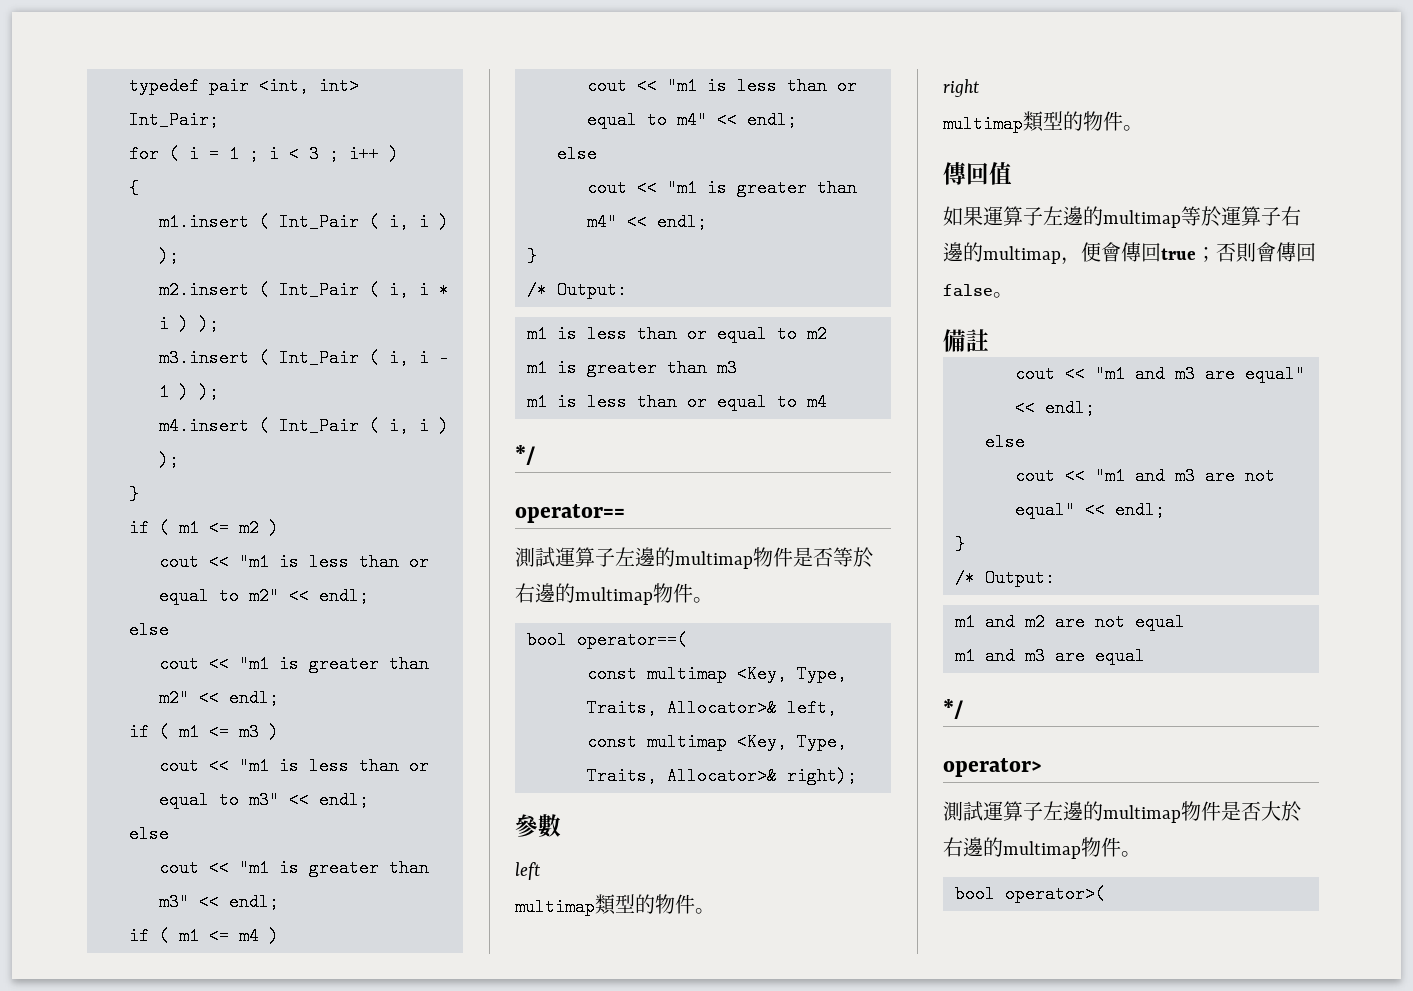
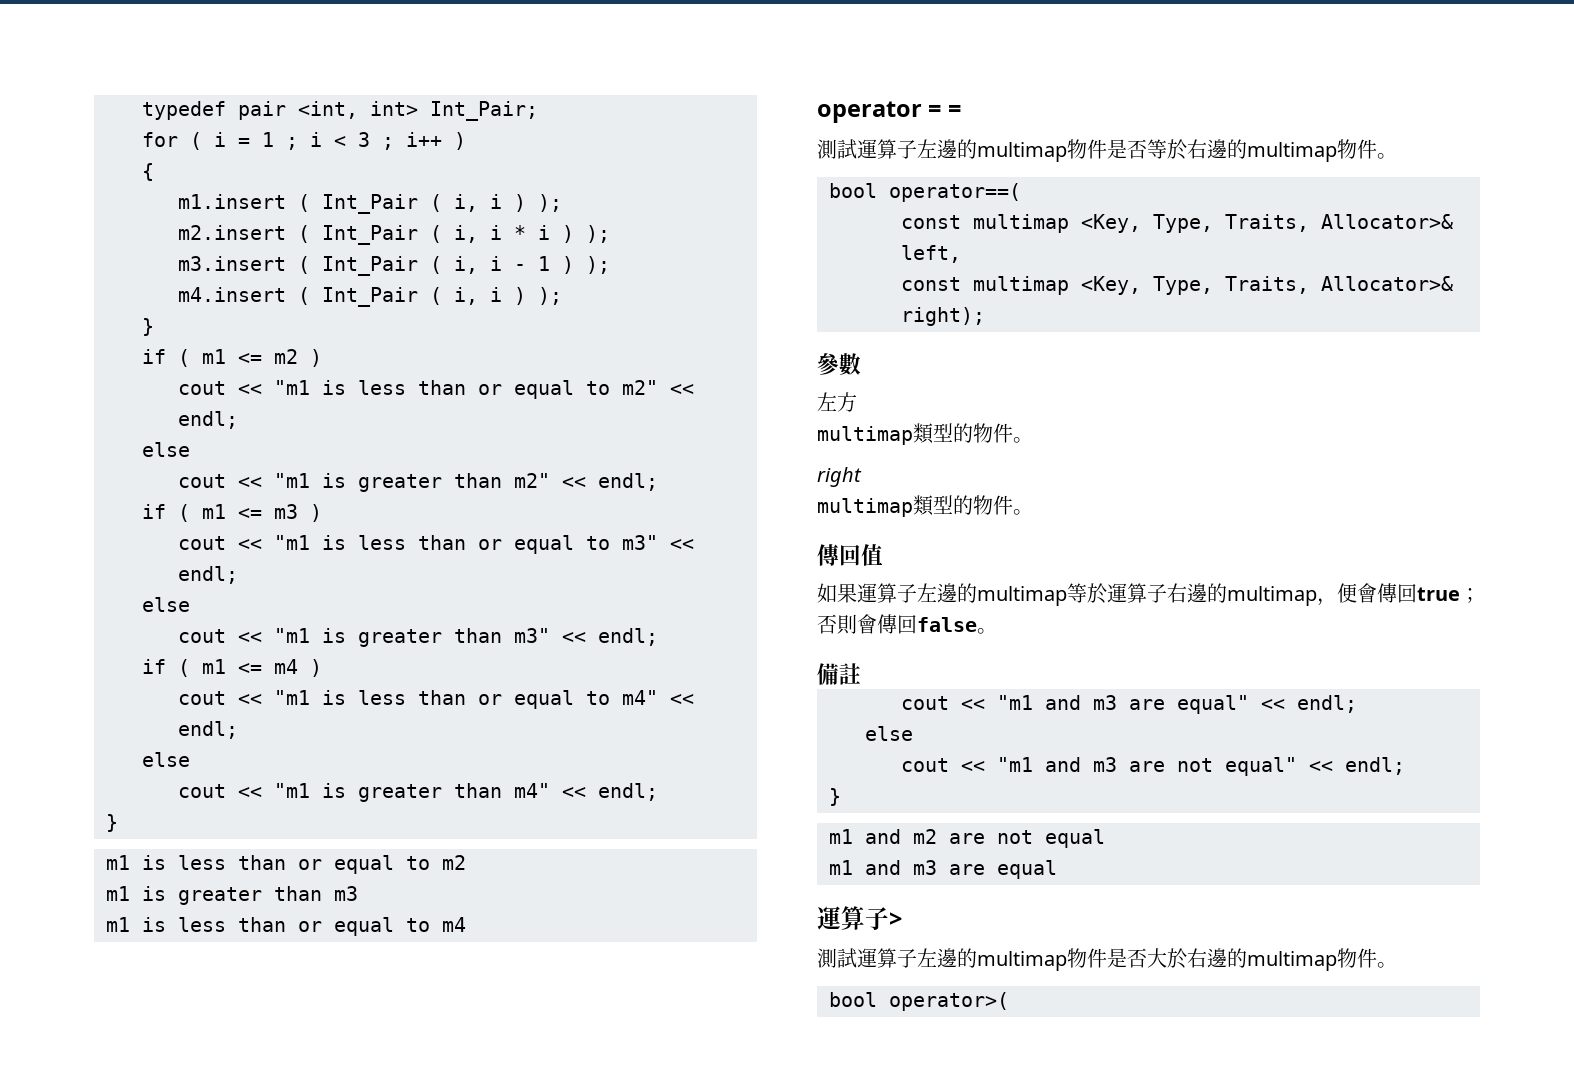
  cout << "m1 is greater than m4" << endl;
  }
- /* Output:
  m1 is less than or equal to m4
- */
- operator==
+ operator = =
- left
+ 左方
  cout << "m1 and m3 are not equal" << endl;
  }
- /* Output:
  m1 and m3 are equal
- */
- operator>
+ 運算子>

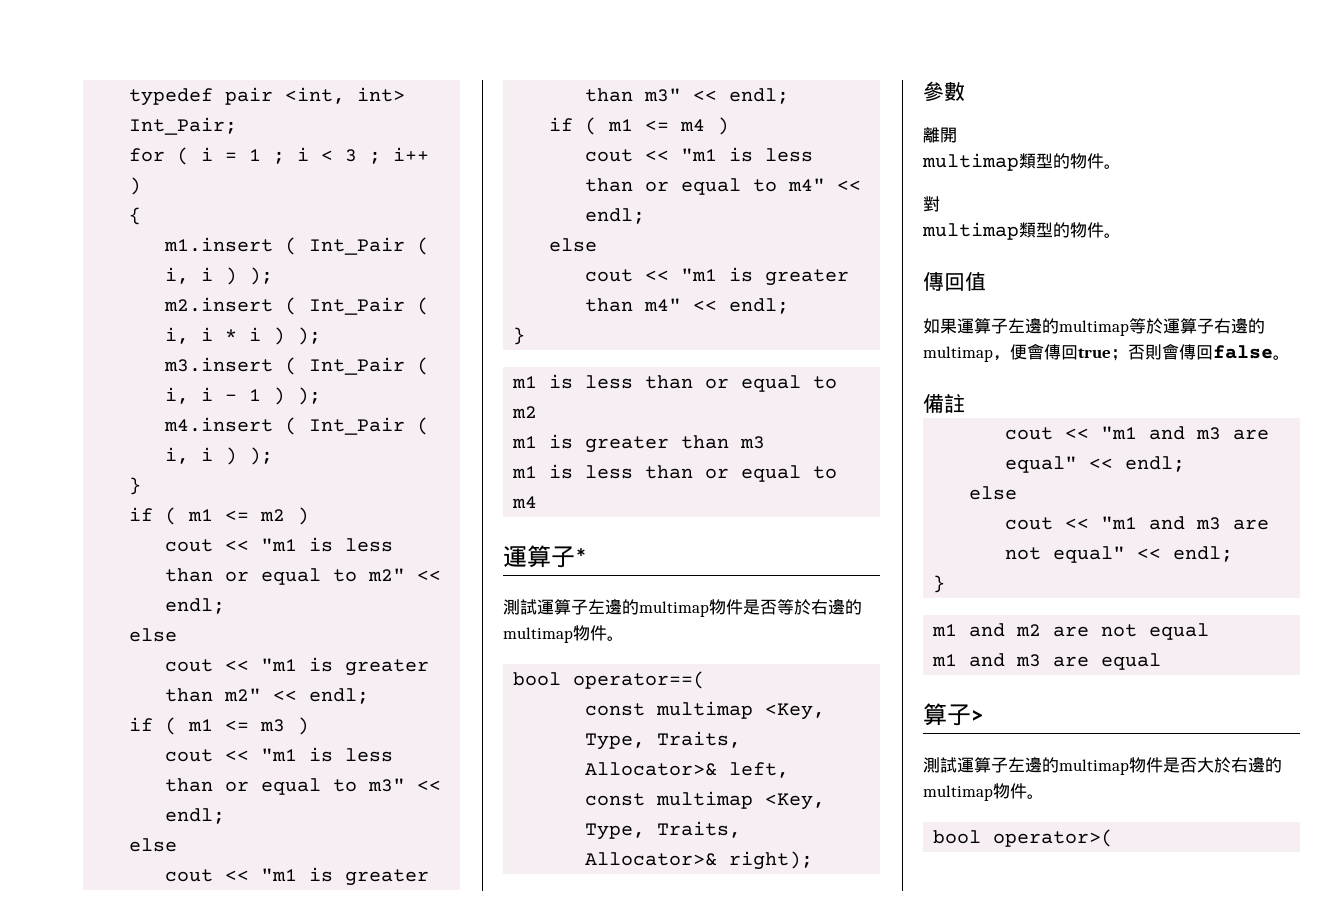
- operator = =
+ 運算子*
- 左方
+ 離開
  multimap類型的物件。
- right
+ 對
- 運算子>
+ 算子>

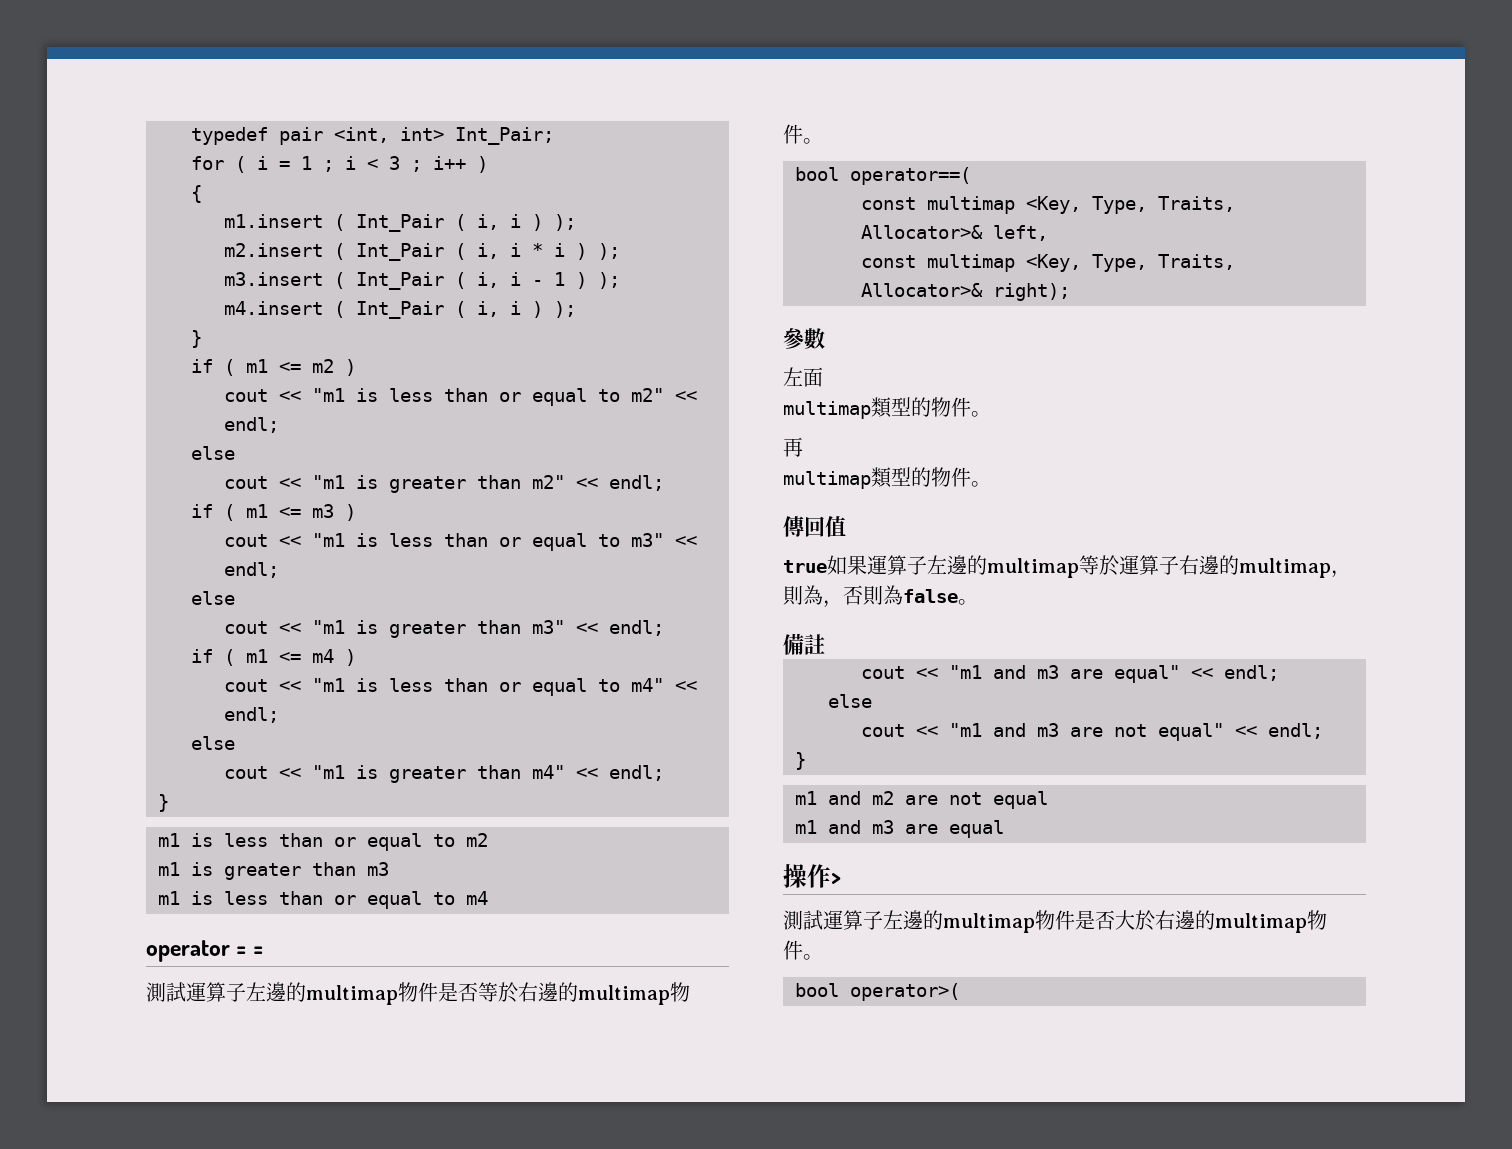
- 運算子*
+ operator = =
- 離開
+ 左面
  multimap類型的物件。
- 對
+ 再
- 如果運算子左邊的multimap等於運算子右邊的multimap，便會傳回true；否則會傳回false。
+ true如果運算子左邊的multimap等於運算子右邊的multimap，則為，否則為false。
- 算子>
+ 操作>

